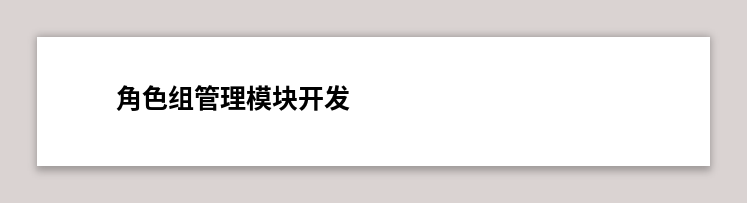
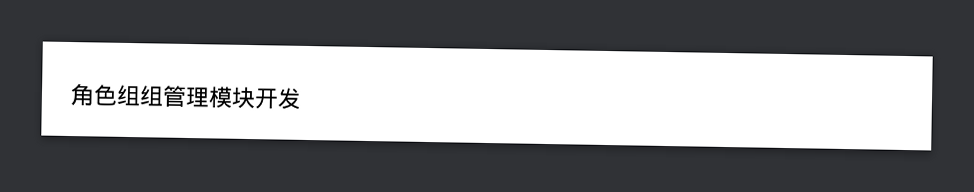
- 角色组管理模块开发
+ 角色组组管理模块开发

